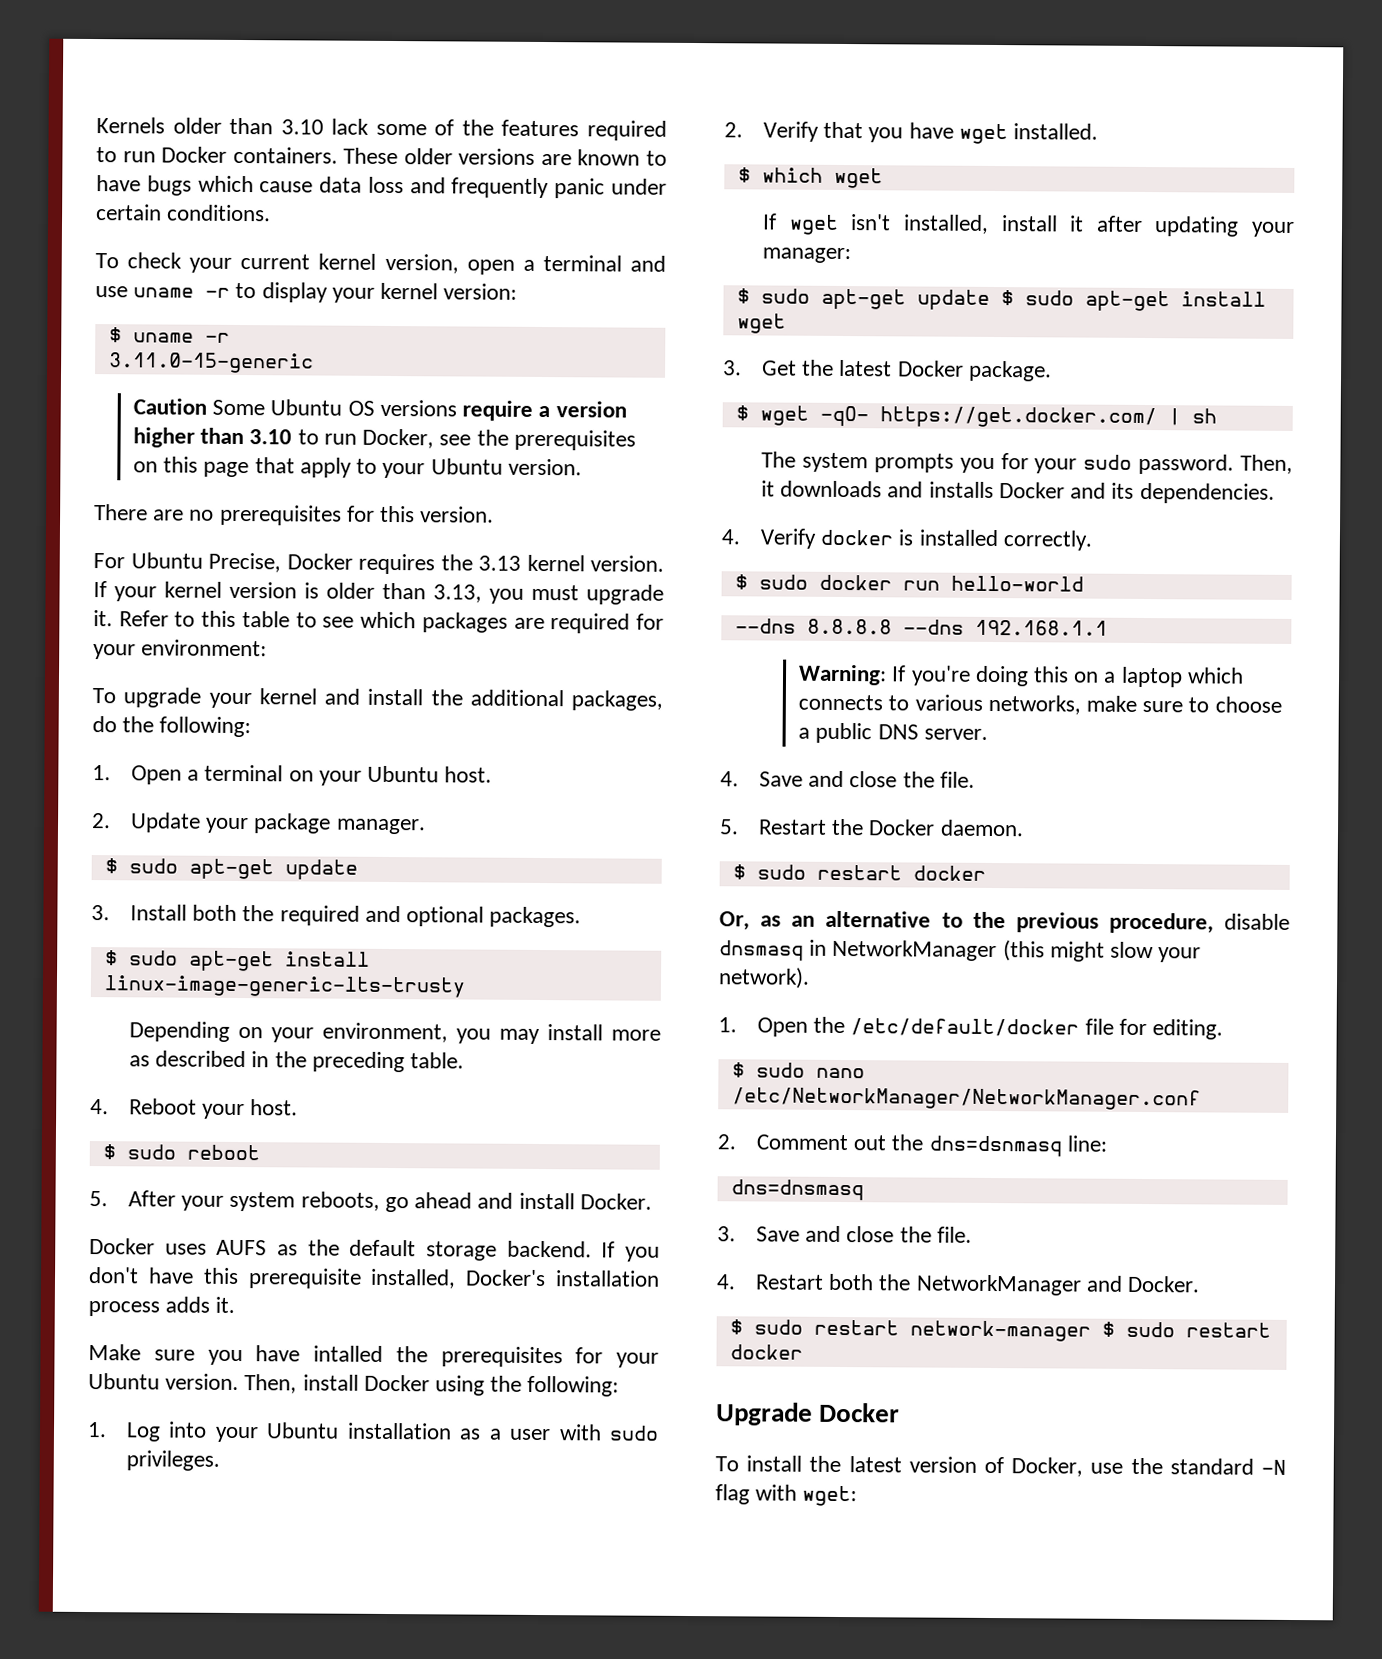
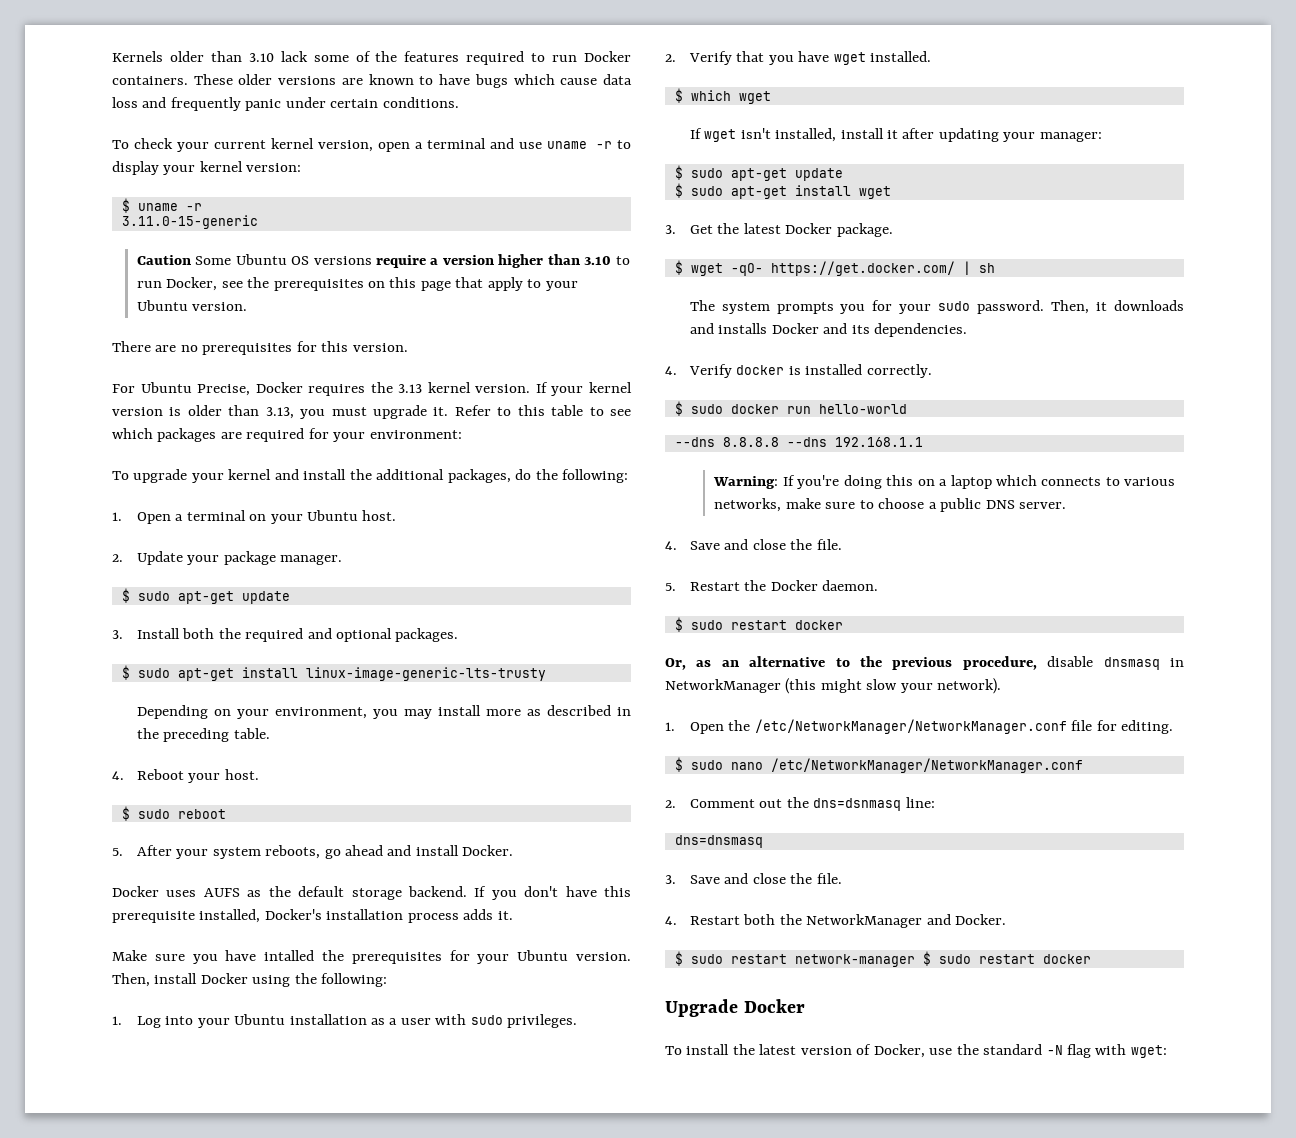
  If wget isn't installed, install it after updating your manager:
- $ sudo apt-get update $ sudo apt-get install wget
+ $ sudo apt-get update
+ $ sudo apt-get install wget
- 1. Open the /etc/default/docker file for editing.
+ 1. Open the /etc/NetworkManager/NetworkManager.conf file for editing.

